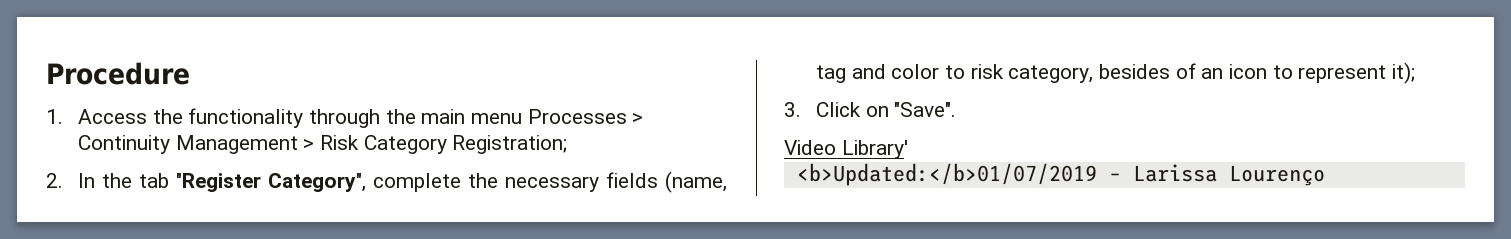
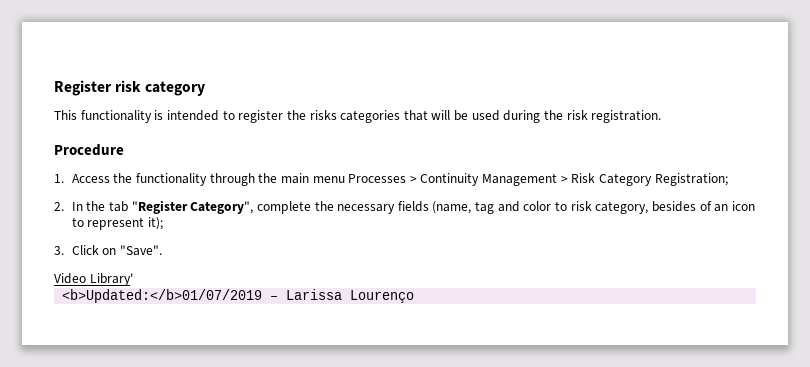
+ Register risk category
+ This functionality is intended to register the risks categories that will be used during the risk registration.

